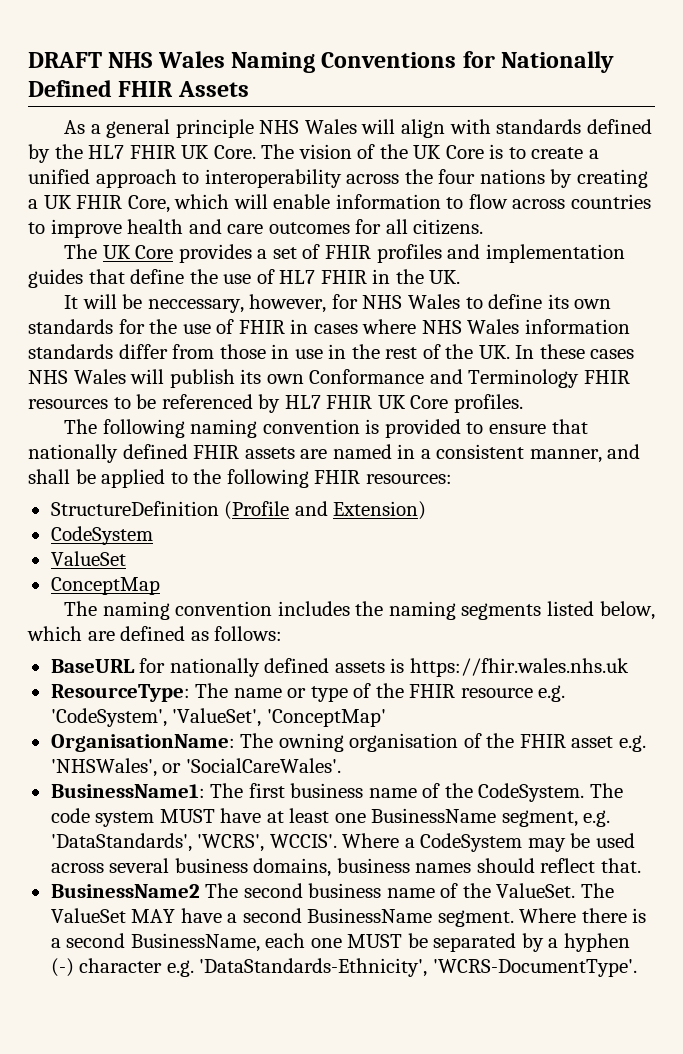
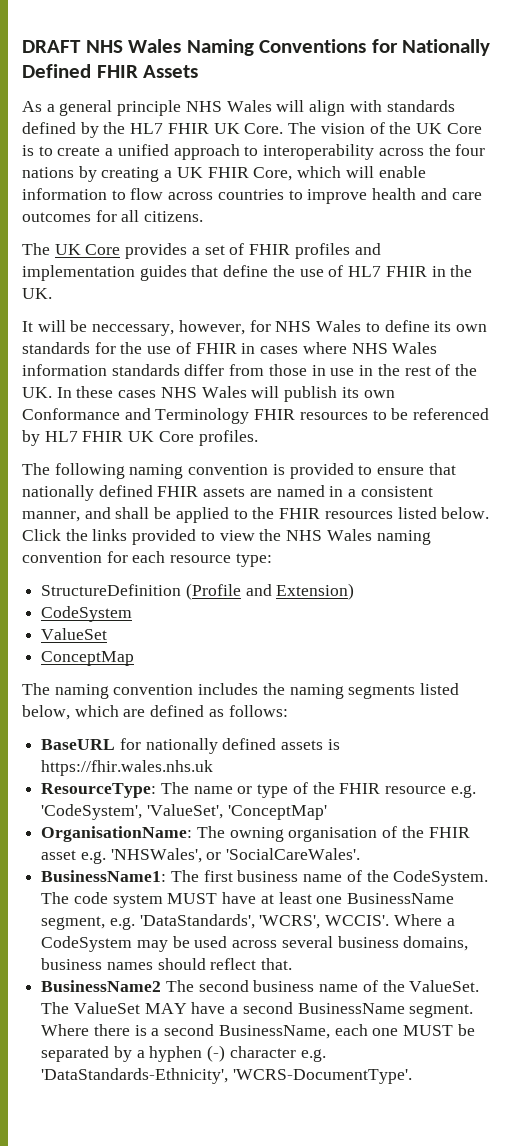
- The following naming convention is provided to ensure that nationally defined FHIR assets are named in a consistent manner, and shall be applied to the following FHIR resources:
+ The following naming convention is provided to ensure that nationally defined FHIR assets are named in a consistent manner, and shall be applied to the FHIR resources listed below. Click the links provided to view the NHS Wales naming convention for each resource type:

